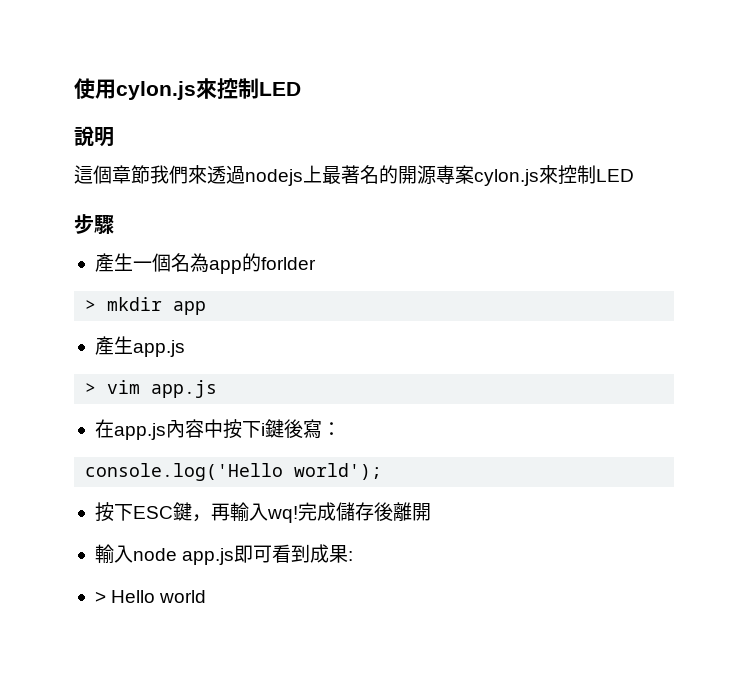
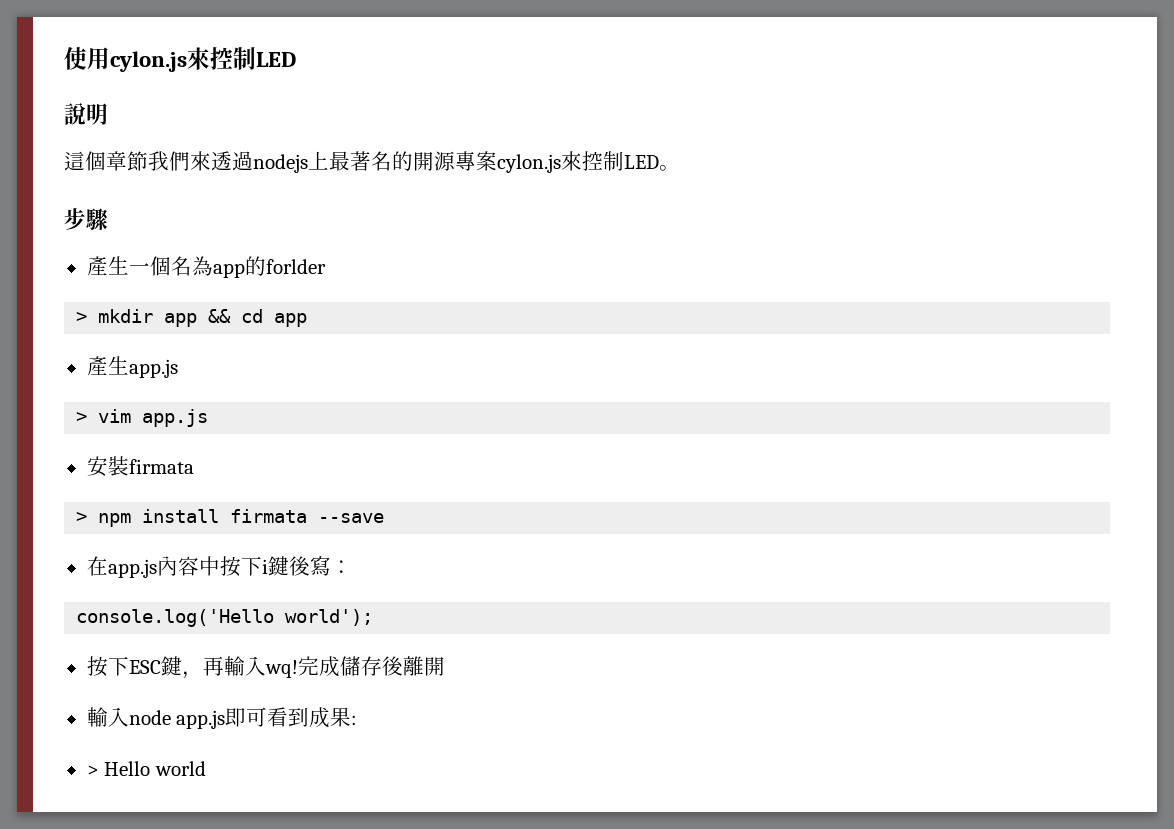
- 這個章節我們來透過nodejs上最著名的開源專案cylon.js來控制LED
+ 這個章節我們來透過nodejs上最著名的開源專案cylon.js來控制LED。
- > mkdir app
+ > mkdir app && cd app
+ 安裝firmata
+ > npm install firmata --save

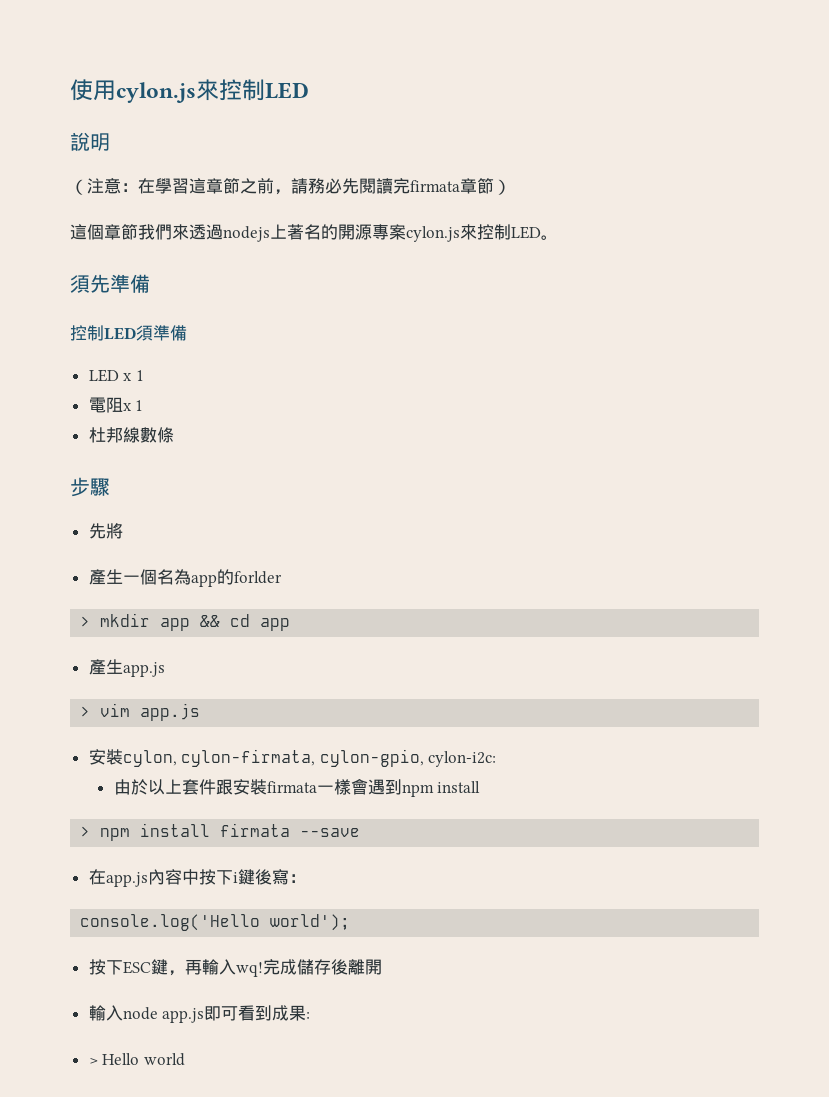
+ （注意：在學習這章節之前，請務必先閱讀完firmata章節）
- 這個章節我們來透過nodejs上最著名的開源專案cylon.js來控制LED。
+ 這個章節我們來透過nodejs上著名的開源專案cylon.js來控制LED。
+ 須先準備
+ 控制LED須準備
+ LED x 1
+ 電阻x 1
+ 杜邦線數條
+ 先將
- 安裝firmata
+ 安裝cylon, cylon-firmata, cylon-gpio, cylon-i2c:
+ 由於以上套件跟安裝firmata一樣會遇到npm install

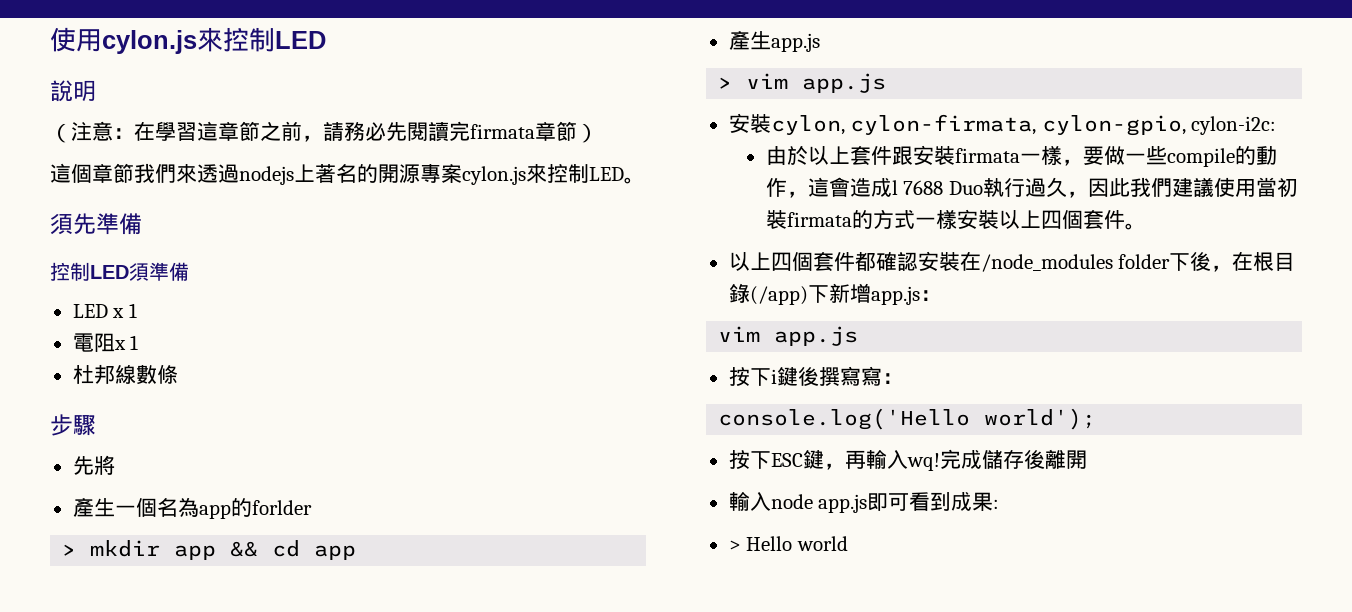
- 由於以上套件跟安裝firmata一樣會遇到npm install
- > npm install firmata --save
- 在app.js內容中按下i鍵後寫：
+ 由於以上套件跟安裝firmata一樣，要做一些compile的動作，這會造成l 7688 Duo執行過久，因此我們建議使用當初裝firmata的方式一樣安裝以上四個套件。
+ 以上四個套件都確認安裝在/node_modules folder下後，在根目錄(/app)下新增app.js：
+ vim app.js
+ 按下i鍵後撰寫寫：

